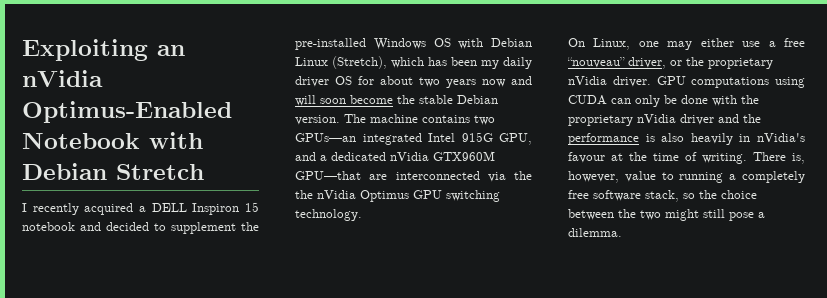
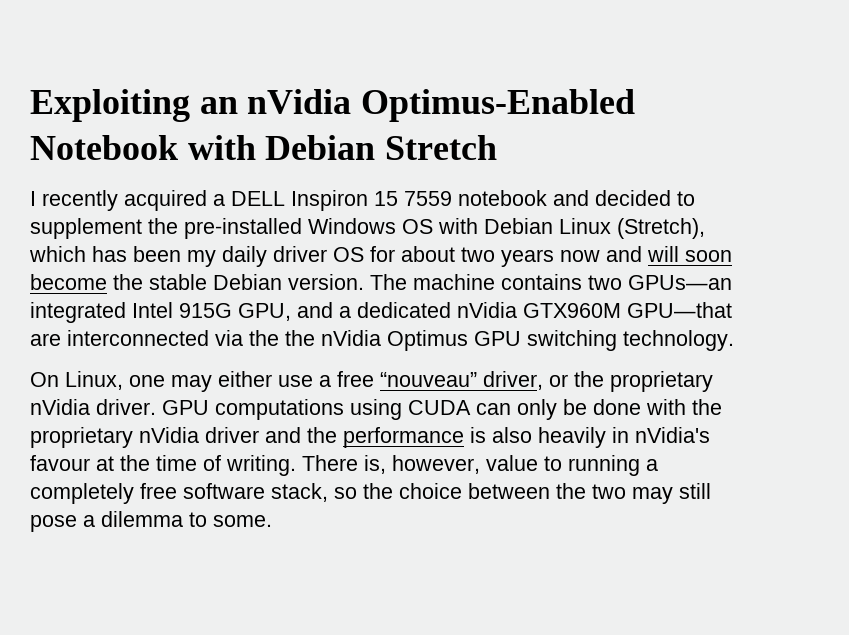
- I recently acquired a DELL Inspiron 15 notebook and decided to supplement the pre-installed Windows OS with Debian Linux (Stretch), which has been my daily driver OS for about two years now and will soon become the stable Debian version.
+ I recently acquired a DELL Inspiron 15 7559 notebook and decided to supplement the pre-installed Windows OS with Debian Linux (Stretch), which has been my daily driver OS for about two years now and will soon become the stable Debian version.
- There is, however, value to running a completely free software stack, so the choice between the two might still pose a dilemma.
+ There is, however, value to running a completely free software stack, so the choice between the two may still pose a dilemma to some.

